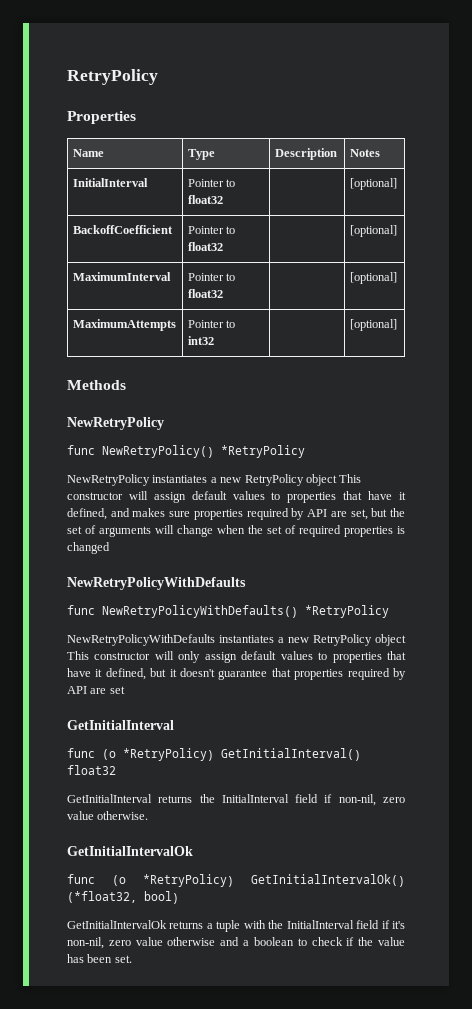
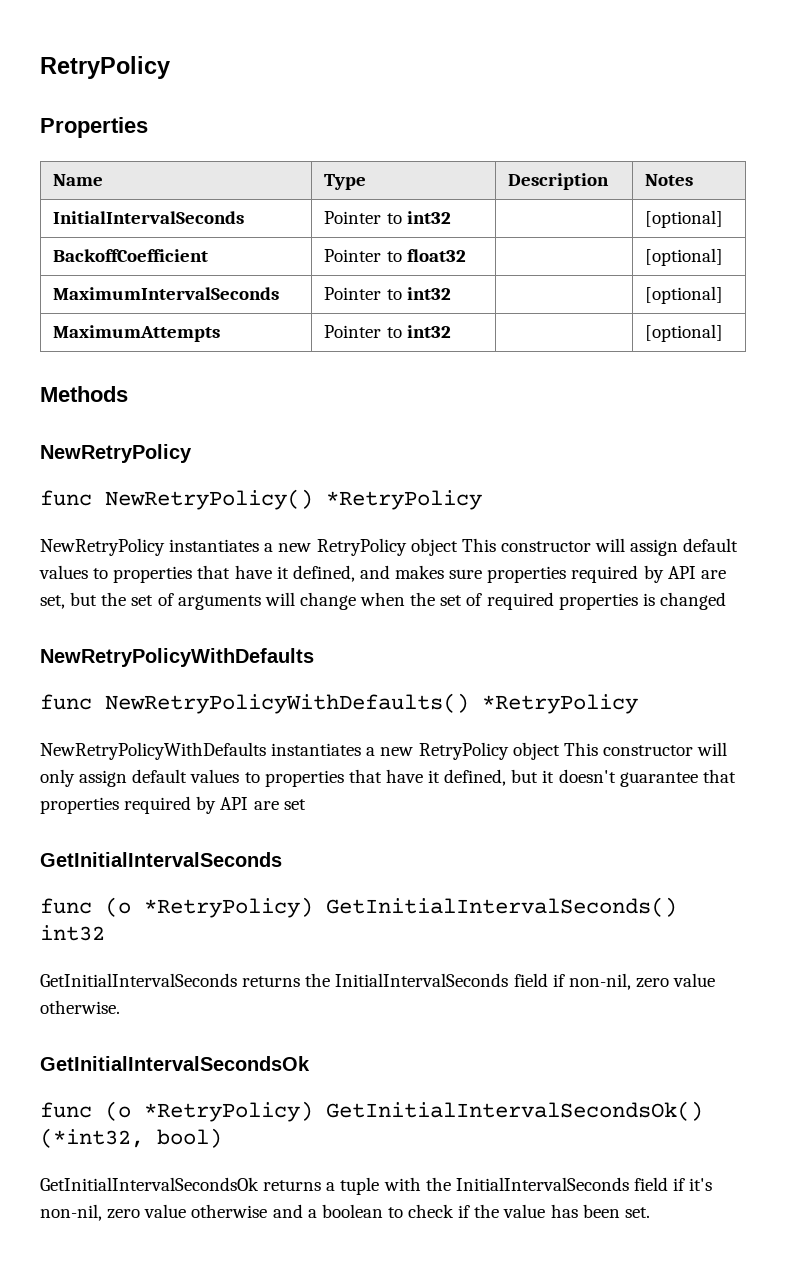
- InitialInterval | Pointer to float32 | | [optional]
+ InitialIntervalSeconds | Pointer to int32 | | [optional]
- MaximumInterval | Pointer to float32 | | [optional]
+ MaximumIntervalSeconds | Pointer to int32 | | [optional]
  NewRetryPolicyWithDefaults instantiates a new RetryPolicy object This constructor will only assign default values to properties that have it defined, but it doesn't guarantee that properties required by API are set
- GetInitialInterval
- func (o *RetryPolicy) GetInitialInterval() float32
- GetInitialInterval returns the InitialInterval field if non-nil, zero value otherwise.
- GetInitialIntervalOk
- func (o *RetryPolicy) GetInitialIntervalOk() (*float32, bool)
+ GetInitialIntervalSeconds
+ func (o *RetryPolicy) GetInitialIntervalSeconds() int32
+ GetInitialIntervalSeconds returns the InitialIntervalSeconds field if non-nil, zero value otherwise.
+ GetInitialIntervalSecondsOk
+ func (o *RetryPolicy) GetInitialIntervalSecondsOk() (*int32, bool)
- GetInitialIntervalOk returns a tuple with the InitialInterval field if it's non-nil, zero value otherwise and a boolean to check if the value has been set.
+ GetInitialIntervalSecondsOk returns a tuple with the InitialIntervalSeconds field if it's non-nil, zero value otherwise and a boolean to check if the value has been set.

